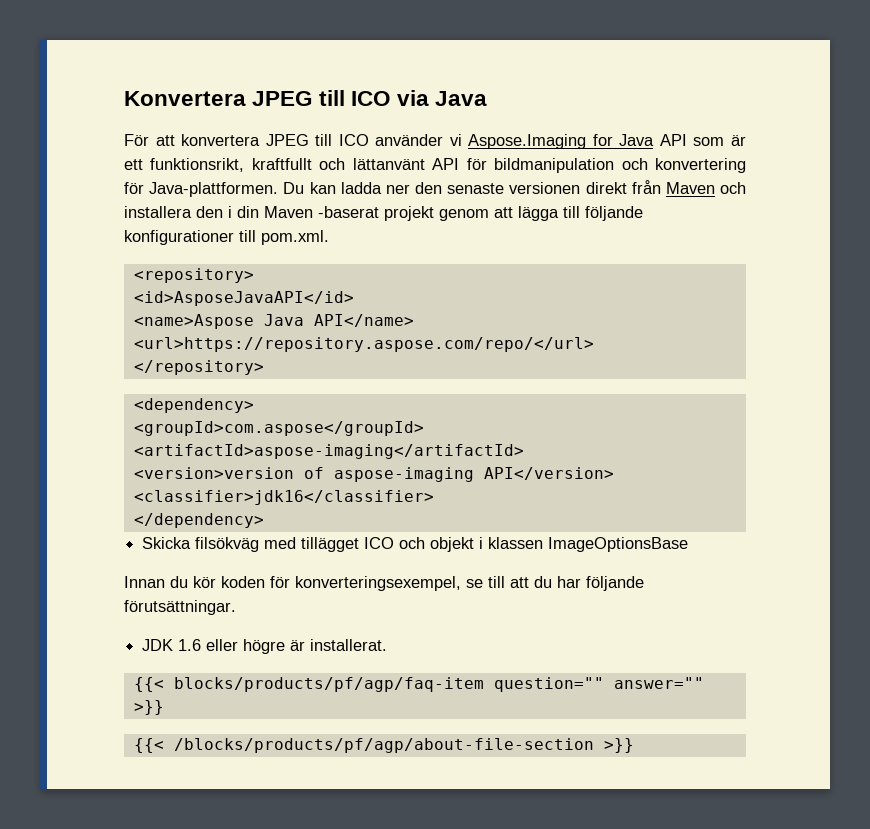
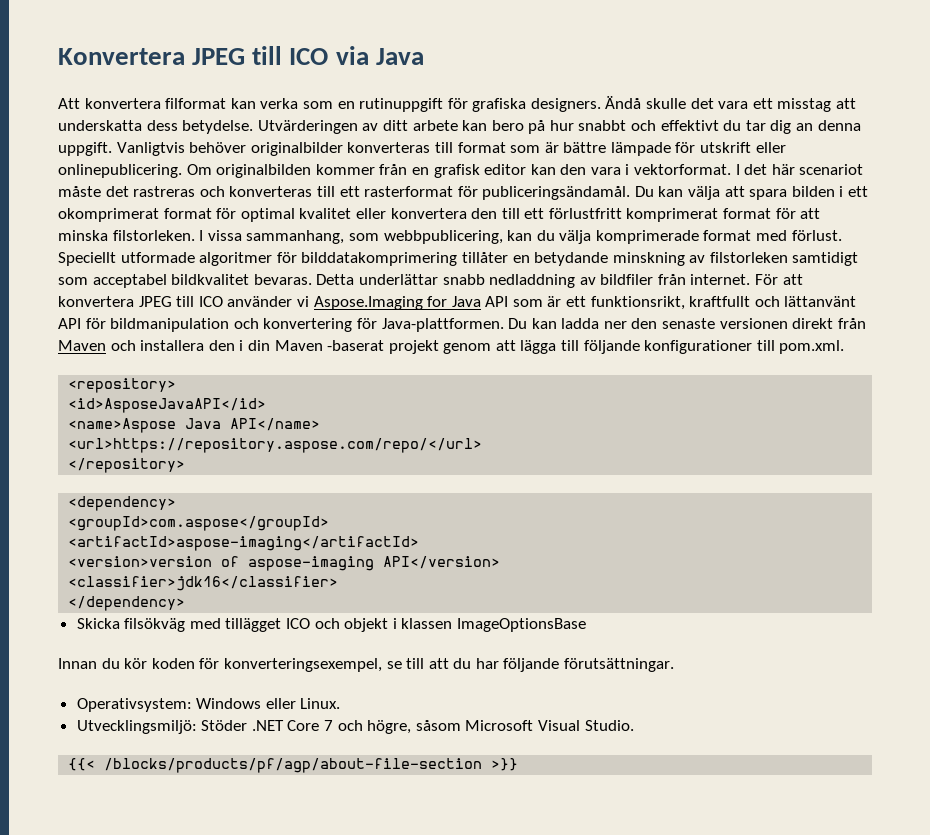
+ Att konvertera filformat kan verka som en rutinuppgift för grafiska designers. Ändå skulle det vara ett misstag att underskatta dess betydelse. Utvärderingen av ditt arbete kan bero på hur snabbt och effektivt du tar dig an denna uppgift. Vanligtvis behöver originalbilder konverteras till format som är bättre lämpade för utskrift eller onlinepublicering. Om originalbilden kommer från en grafisk editor kan den vara i vektorformat. I det här scenariot måste det rastreras och konverteras till ett rasterformat för publiceringsändamål. Du kan välja att spara bilden i ett okomprimerat format för optimal kvalitet eller konvertera den till ett förlustfritt komprimerat format för att minska filstorleken. I vissa sammanhang, som webbpublicering, kan du välja komprimerade format med förlust. Speciellt utformade algoritmer för bilddatakomprimering tillåter en betydande minskning av filstorleken samtidigt som acceptabel bildkvalitet bevaras. Detta underlättar snabb nedladdning av bildfiler från internet.
- JDK 1.6 eller högre är installerat.
- {{< blocks/products/pf/agp/faq-item question="" answer="" >}}
+ Operativsystem: Windows eller Linux.
+ Utvecklingsmiljö: Stöder .NET Core 7 och högre, såsom Microsoft Visual Studio.

